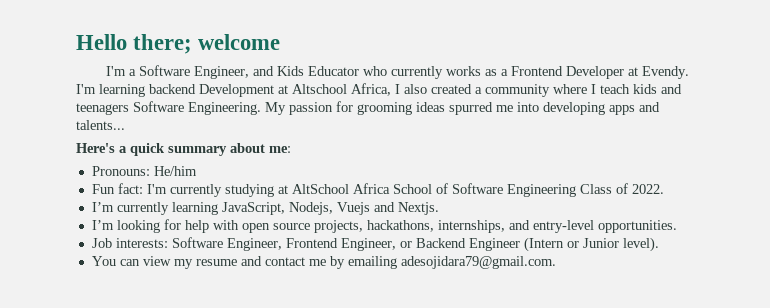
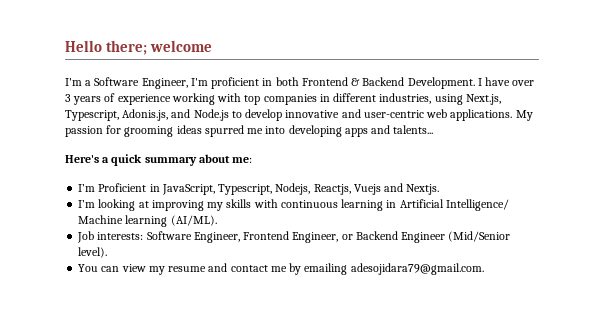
- I'm a Software Engineer, and Kids Educator who currently works as a Frontend Developer at Evendy. I'm learning backend Development at Altschool Africa, I also created a community where I teach kids and teenagers Software Engineering.
+ I'm a Software Engineer, I'm proficient in both Frontend & Backend Development. I have over 3 years of experience working with top companies in different industries, using Next.js, Typescript, Adonis.js, and Node.js to develop innovative and user-centric web applications.
- Pronouns: He/him
- Fun fact: I'm currently studying at AltSchool Africa School of Software Engineering Class of 2022.
- I’m currently learning JavaScript, Nodejs, Vuejs and Nextjs.
+ I’m Proficient in JavaScript, Typescript, Nodejs, Reactjs, Vuejs and Nextjs.
- I’m looking for help with open source projects, hackathons, internships, and entry-level opportunities.
+ I’m looking at improving my skills with continuous learning in Artificial Intelligence/ Machine learning (AI/ML).
- Job interests: Software Engineer, Frontend Engineer, or Backend Engineer (Intern or Junior level).
+ Job interests: Software Engineer, Frontend Engineer, or Backend Engineer (Mid/Senior level).

